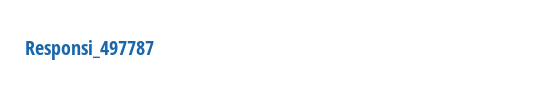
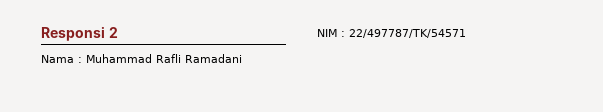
- Responsi_497787
+ Responsi 2
+ Nama : Muhammad Rafli Ramadani
+ NIM : 22/497787/TK/54571

